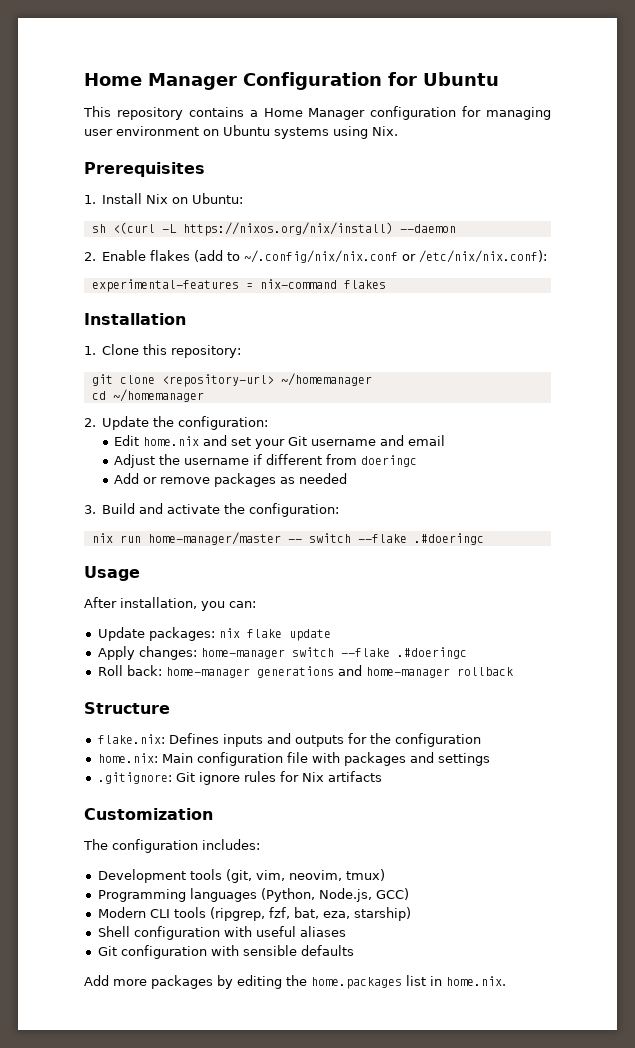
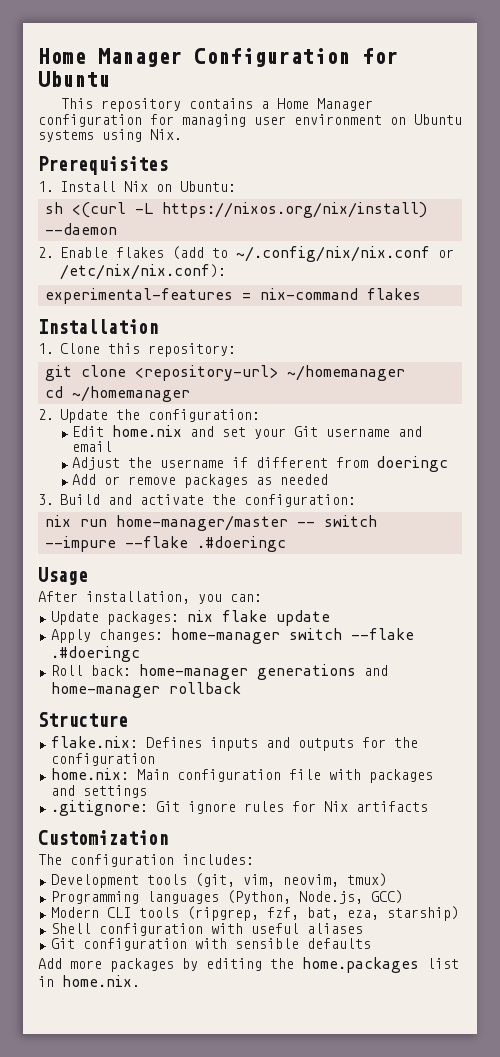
- nix run home-manager/master -- switch --flake .#doeringc
+ nix run home-manager/master -- switch --impure --flake .#doeringc

